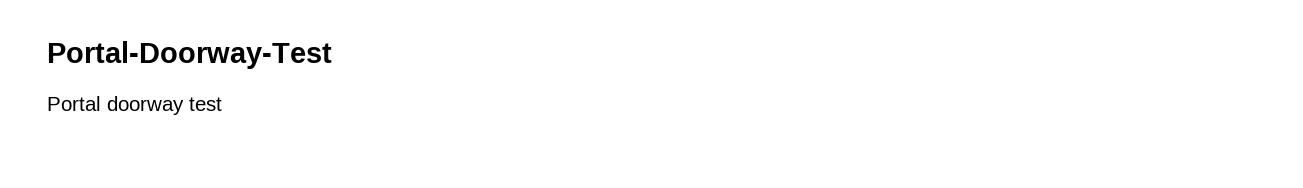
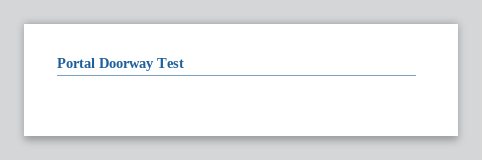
- Portal-Doorway-Test
- Portal doorway test
+ Portal Doorway Test

